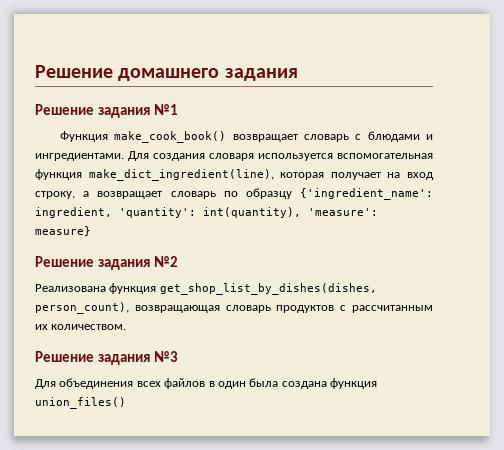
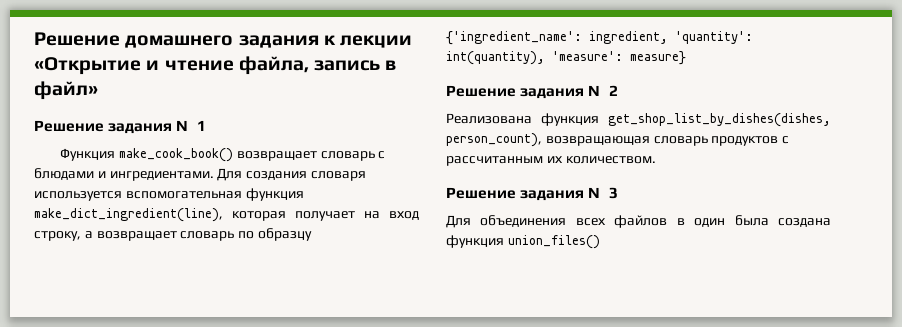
- Решение домашнего задания
+ Решение домашнего задания к лекции «Открытие и чтение файла, запись в файл»

